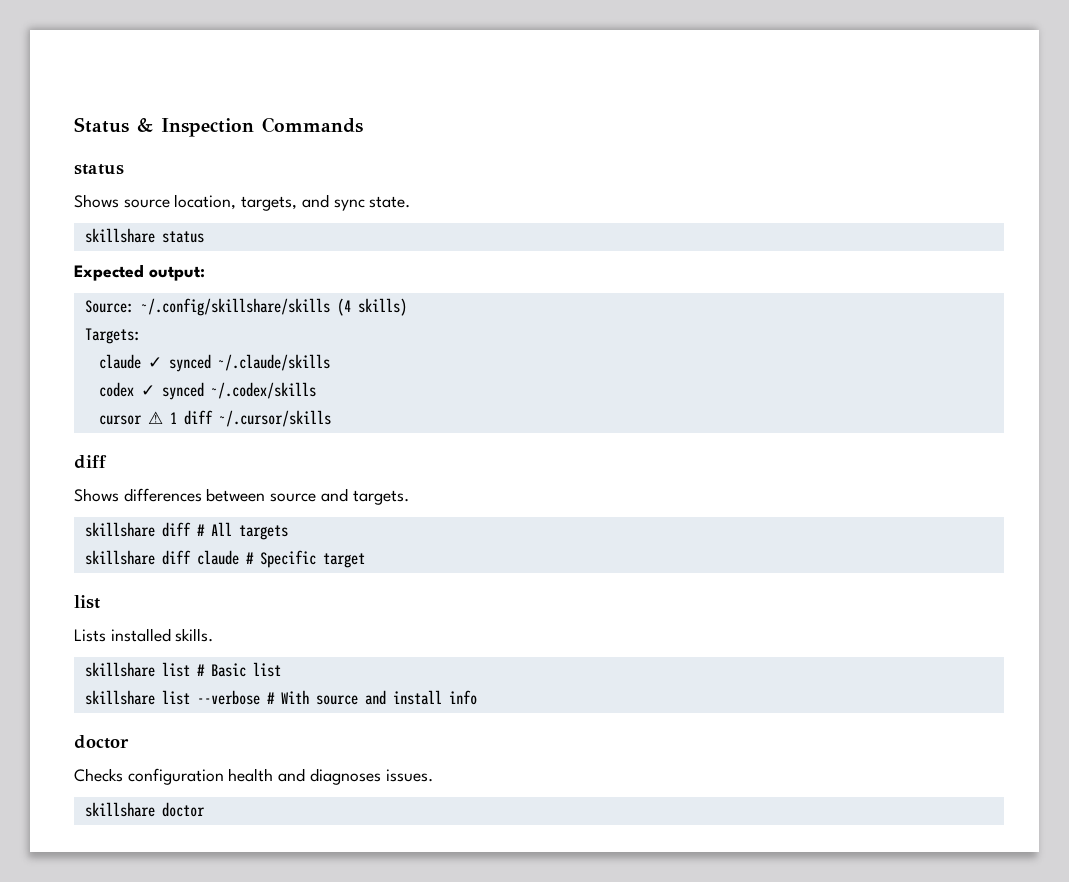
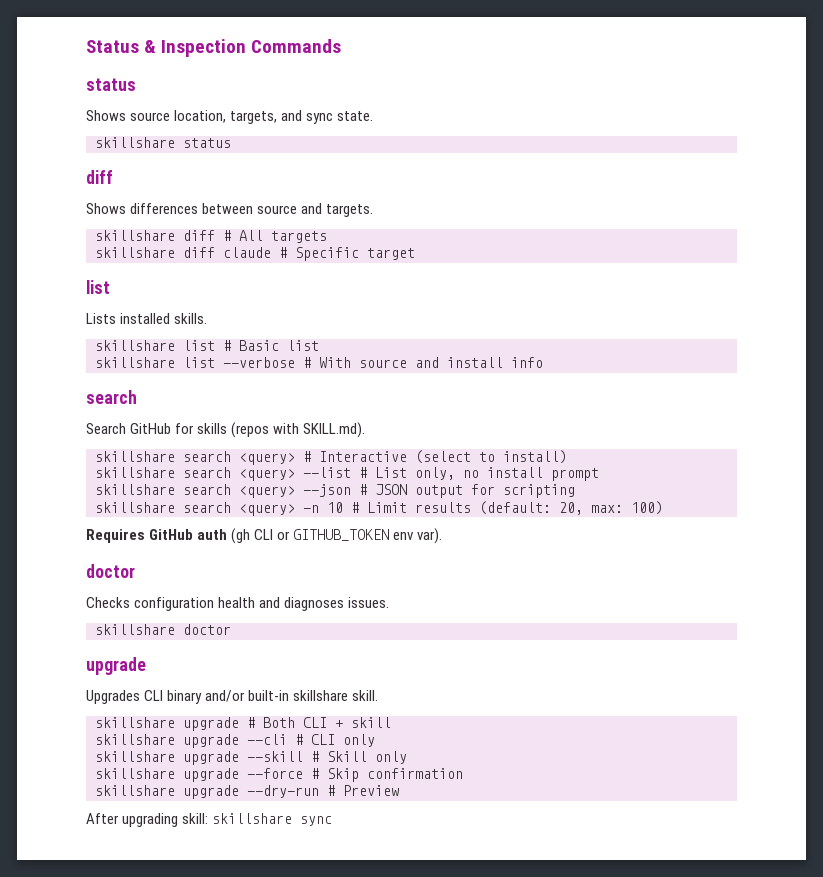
- Expected output:
- Source: ~/.config/skillshare/skills (4 skills)
- Targets:
- claude ✓ synced ~/.claude/skills
- codex ✓ synced ~/.codex/skills
- cursor ⚠ 1 diff ~/.cursor/skills
  skillshare list --verbose # With source and install info
+ search
+ Search GitHub for skills (repos with SKILL.md).
+ skillshare search <query> # Interactive (select to install)
+ skillshare search <query> --list # List only, no install prompt
+ skillshare search <query> --json # JSON output for scripting
+ skillshare search <query> -n 10 # Limit results (default: 20, max: 100)
+ Requires GitHub auth (gh CLI or GITHUB_TOKEN env var).
  skillshare doctor
+ upgrade
+ Upgrades CLI binary and/or built-in skillshare skill.
+ skillshare upgrade # Both CLI + skill
+ skillshare upgrade --cli # CLI only
+ skillshare upgrade --skill # Skill only
+ skillshare upgrade --force # Skip confirmation
+ skillshare upgrade --dry-run # Preview
+ After upgrading skill: skillshare sync

